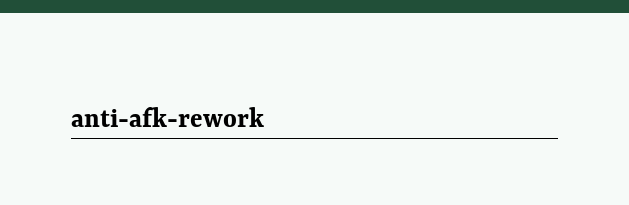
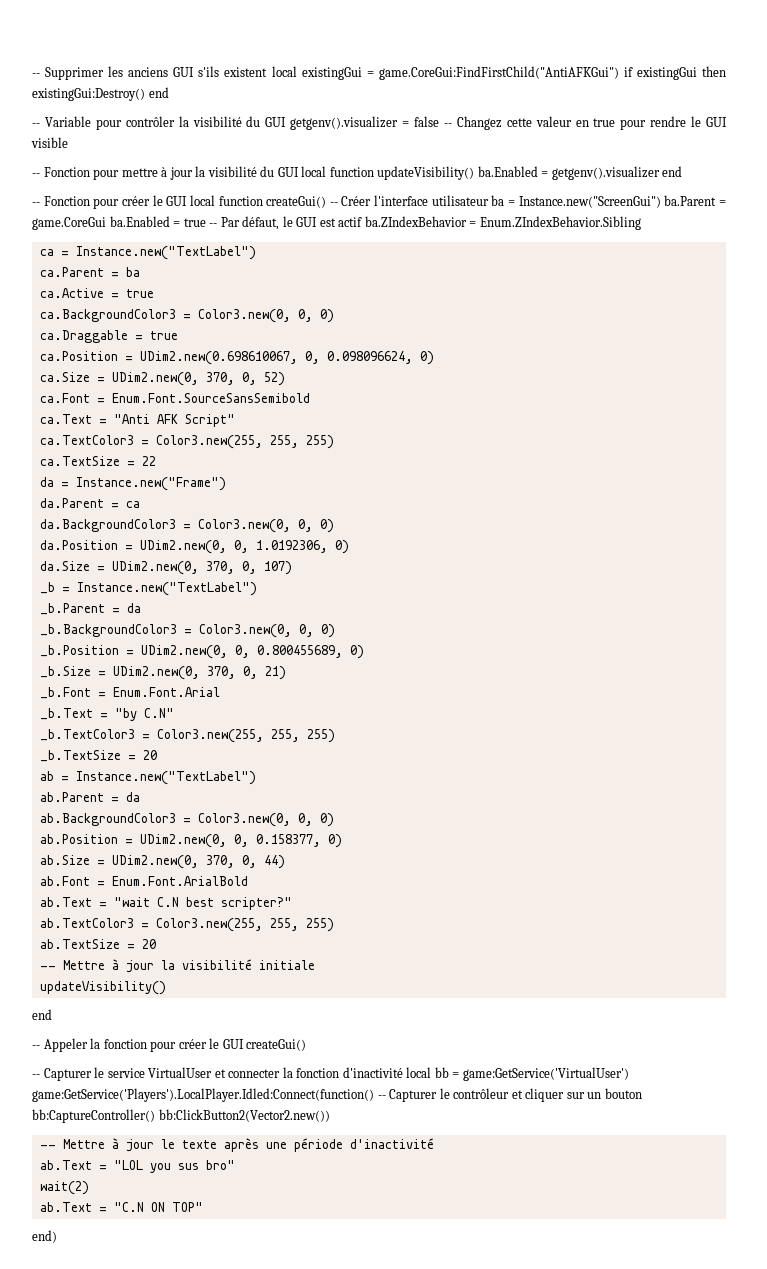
- anti-afk-rework
+ -- Supprimer les anciens GUI s'ils existent local existingGui = game.CoreGui:FindFirstChild("AntiAFKGui") if existingGui then existingGui:Destroy() end
+ -- Variable pour contrôler la visibilité du GUI getgenv().visualizer = false -- Changez cette valeur en true pour rendre le GUI visible
+ -- Fonction pour mettre à jour la visibilité du GUI local function updateVisibility() ba.Enabled = getgenv().visualizer end
+ -- Fonction pour créer le GUI local function createGui() -- Créer l'interface utilisateur ba = Instance.new("ScreenGui") ba.Parent = game.CoreGui ba.Enabled = true -- Par défaut, le GUI est actif ba.ZIndexBehavior = Enum.ZIndexBehavior.Sibling
+ ca = Instance.new("TextLabel")
+ ca.Parent = ba
+ ca.Active = true
+ ca.BackgroundColor3 = Color3.new(0, 0, 0)
+ ca.Draggable = true
+ ca.Position = UDim2.new(0.698610067, 0, 0.098096624, 0)
+ ca.Size = UDim2.new(0, 370, 0, 52)
+ ca.Font = Enum.Font.SourceSansSemibold
+ ca.Text = "Anti AFK Script"
+ ca.TextColor3 = Color3.new(255, 255, 255)
+ ca.TextSize = 22
+ da = Instance.new("Frame")
+ da.Parent = ca
+ da.BackgroundColor3 = Color3.new(0, 0, 0)
+ da.Position = UDim2.new(0, 0, 1.0192306, 0)
+ da.Size = UDim2.new(0, 370, 0, 107)
+ _b = Instance.new("TextLabel")
+ _b.Parent = da
+ _b.BackgroundColor3 = Color3.new(0, 0, 0)
+ _b.Position = UDim2.new(0, 0, 0.800455689, 0)
+ _b.Size = UDim2.new(0, 370, 0, 21)
+ _b.Font = Enum.Font.Arial
+ _b.Text = "by C.N"
+ _b.TextColor3 = Color3.new(255, 255, 255)
+ _b.TextSize = 20
+ ab = Instance.new("TextLabel")
+ ab.Parent = da
+ ab.BackgroundColor3 = Color3.new(0, 0, 0)
+ ab.Position = UDim2.new(0, 0, 0.158377, 0)
+ ab.Size = UDim2.new(0, 370, 0, 44)
+ ab.Font = Enum.Font.ArialBold
+ ab.Text = "wait C.N best scripter?"
+ ab.TextColor3 = Color3.new(255, 255, 255)
+ ab.TextSize = 20
+ -- Mettre à jour la visibilité initiale
+ updateVisibility()
+ end
+ -- Appeler la fonction pour créer le GUI createGui()
+ -- Capturer le service VirtualUser et connecter la fonction d'inactivité local bb = game:GetService('VirtualUser') game:GetService('Players').LocalPlayer.Idled:Connect(function() -- Capturer le contrôleur et cliquer sur un bouton bb:CaptureController() bb:ClickButton2(Vector2.new())
+ -- Mettre à jour le texte après une période d'inactivité
+ ab.Text = "LOL you sus bro"
+ wait(2)
+ ab.Text = "C.N ON TOP"
+ end)

